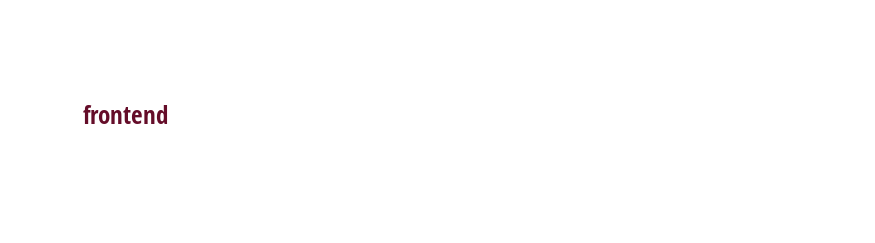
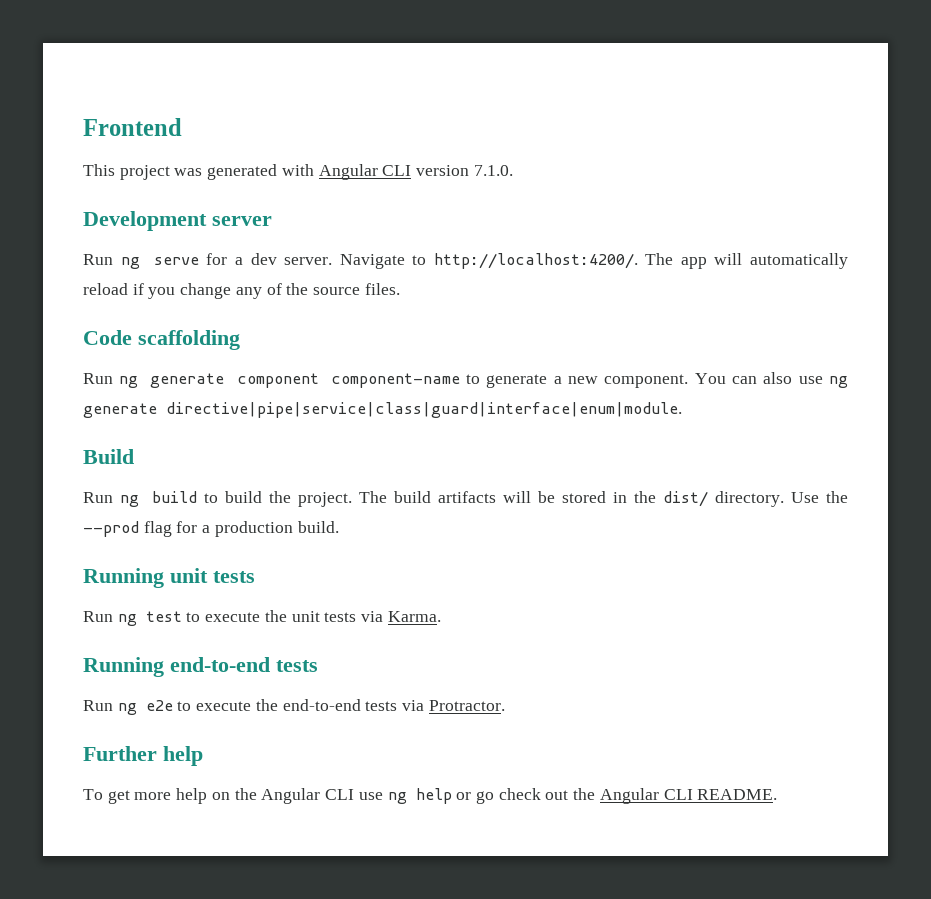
- frontend
+ Frontend
+ This project was generated with Angular CLI version 7.1.0.
+ Development server
+ Run ng serve for a dev server. Navigate to http://localhost:4200/. The app will automatically reload if you change any of the source files.
+ Code scaffolding
+ Run ng generate component component-name to generate a new component. You can also use ng generate directive|pipe|service|class|guard|interface|enum|module.
+ Build
+ Run ng build to build the project. The build artifacts will be stored in the dist/ directory. Use the --prod flag for a production build.
+ Running unit tests
+ Run ng test to execute the unit tests via Karma.
+ Running end-to-end tests
+ Run ng e2e to execute the end-to-end tests via Protractor.
+ Further help
+ To get more help on the Angular CLI use ng help or go check out the Angular CLI README.

